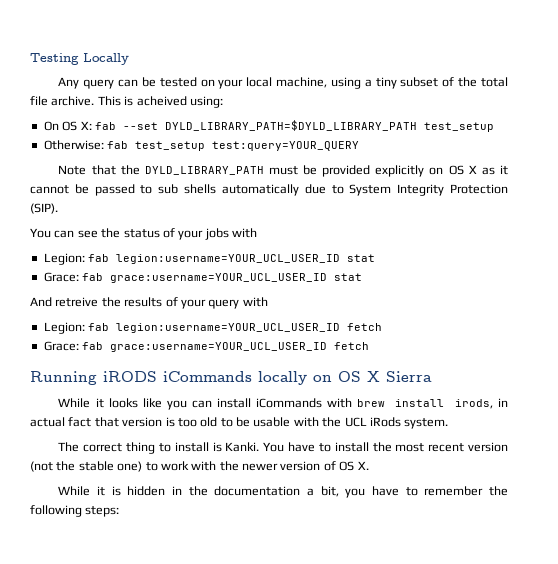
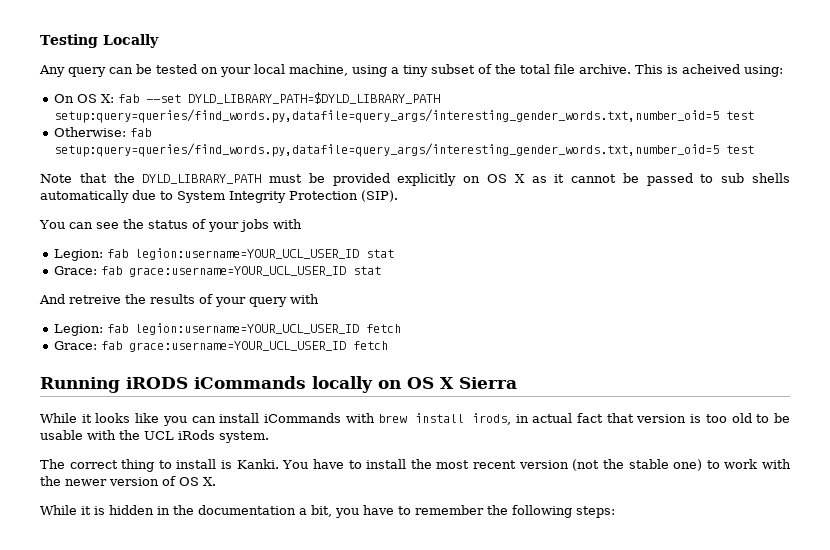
- On OS X: fab --set DYLD_LIBRARY_PATH=$DYLD_LIBRARY_PATH test_setup
+ On OS X: fab --set DYLD_LIBRARY_PATH=$DYLD_LIBRARY_PATH setup:query=queries/find_words.py,datafile=query_args/interesting_gender_words.txt,number_oid=5 test
- Otherwise: fab test_setup test:query=YOUR_QUERY
+ Otherwise: fab setup:query=queries/find_words.py,datafile=query_args/interesting_gender_words.txt,number_oid=5 test

